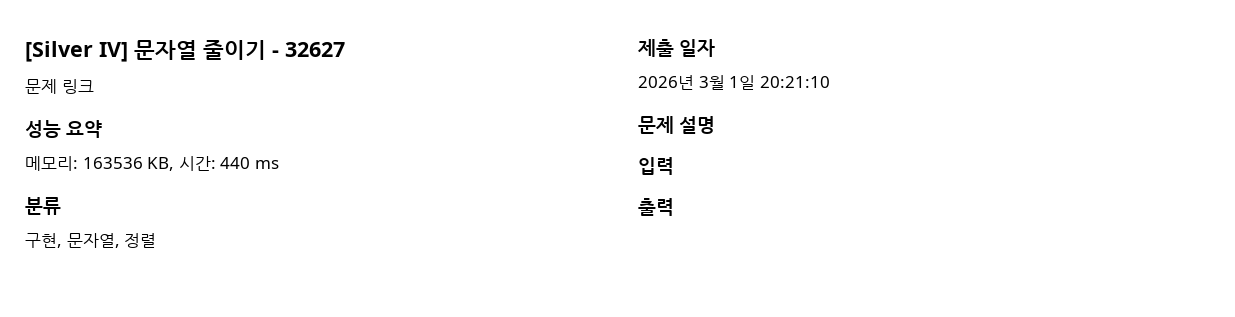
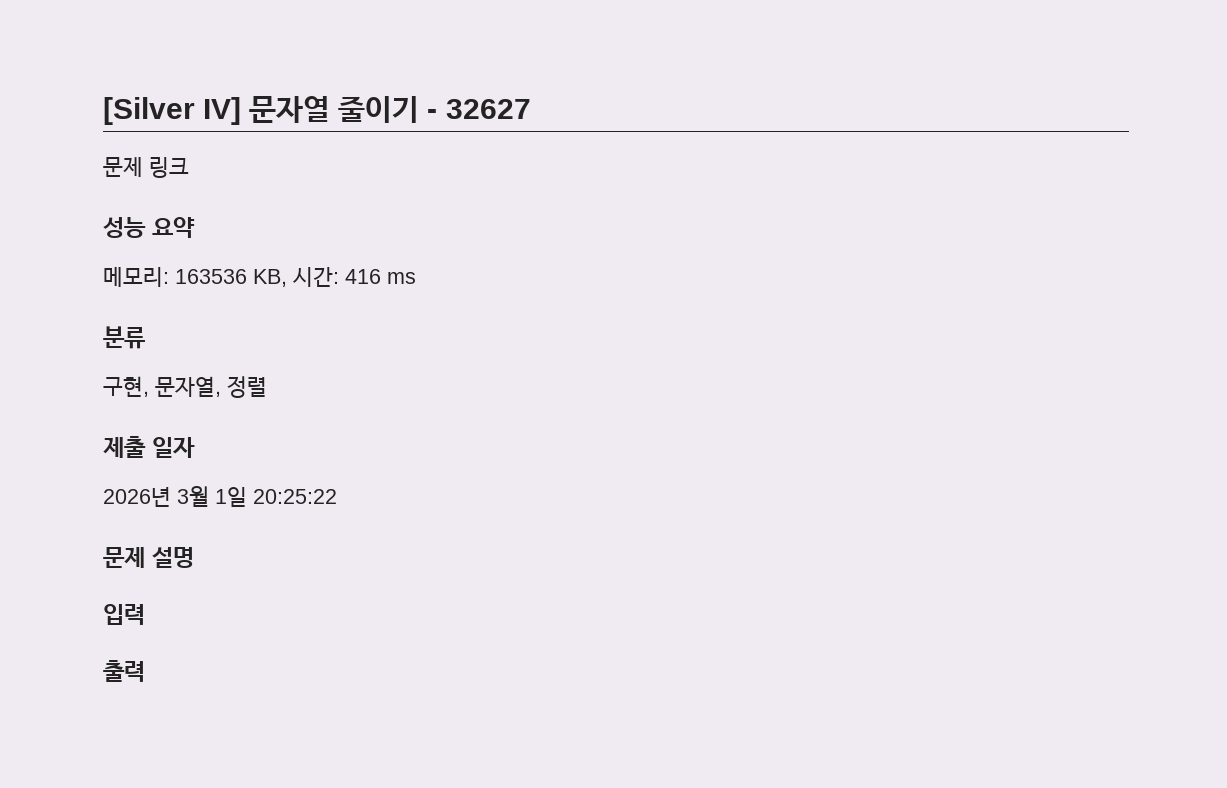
- 메모리: 163536 KB, 시간: 440 ms
+ 메모리: 163536 KB, 시간: 416 ms
- 2026년 3월 1일 20:21:10
+ 2026년 3월 1일 20:25:22

